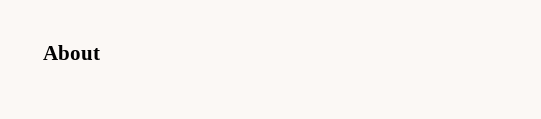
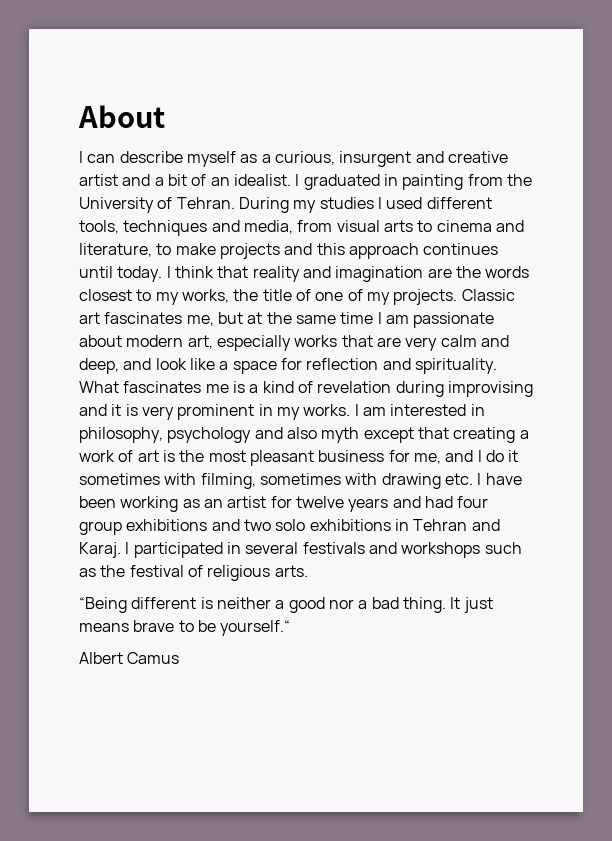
+ I can describe myself as a curious, insurgent and creative artist and a bit of an idealist. I graduated in painting from the University of Tehran. During my studies I used different tools, techniques and media, from visual arts to cinema and literature, to make projects and this approach continues until today. I think that reality and imagination are the words closest to my works, the title of one of my projects. Classic art fascinates me, but at the same time I am passionate about modern art, especially works that are very calm and deep, and look like a space for reflection and spirituality. What fascinates me is a kind of revelation during improvising and it is very prominent in my works. I am interested in philosophy, psychology and also myth except that creating a work of art is the most pleasant business for me, and I do it sometimes with filming, sometimes with drawing etc. I have been working as an artist for twelve years and had four group exhibitions and two solo exhibitions in Tehran and Karaj. I participated in several festivals and workshops such as the festival of religious arts.
+ “Being different is neither a good nor a bad thing. It just means brave to be yourself.“
+ Albert Camus

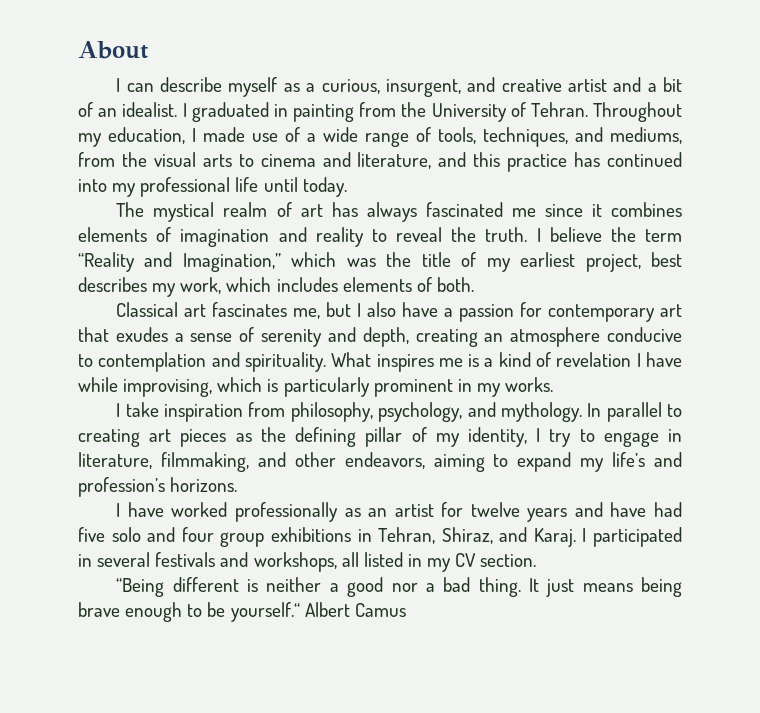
- I can describe myself as a curious, insurgent and creative artist and a bit of an idealist.
+ I can describe myself as a curious, insurgent, and creative artist and a bit of an idealist.
- During my studies I used different tools, techniques and media, from visual arts to cinema and literature, to make projects and this approach continues until today. I think that reality and imagination are the words closest to my works, the title of one of my projects. Classic art fascinates me, but at the same time I am passionate about modern art, especially works that are very calm and deep, and look like a space for reflection and spirituality.
+ Throughout my education, I made use of a wide range of tools, techniques, and mediums, from the visual arts to cinema and literature, and this practice has continued into my professional life until today.
+ The mystical realm of art has always fascinated me since it combines elements of imagination and reality to reveal the truth. I believe the term “Reality and Imagination,” which was the title of my earliest project, best describes my work, which includes elements of both.
+ Classical art fascinates me, but I also have a passion for contemporary art that exudes a sense of serenity and depth, creating an atmosphere conducive to contemplation and spirituality.
- What fascinates me is a kind of revelation during improvising and it is very prominent in my works. I am interested in philosophy, psychology and also myth except that creating a work of art is the most pleasant business for me, and I do it sometimes with filming, sometimes with drawing etc. I have been working as an artist for twelve years and had four group exhibitions and two solo exhibitions in Tehran and Karaj.
+ What inspires me is a kind of revelation I have while improvising, which is particularly prominent in my works.
+ I take inspiration from philosophy, psychology, and mythology. In parallel to creating art pieces as the defining pillar of my identity, I try to engage in literature, filmmaking, and other endeavors, aiming to expand my life’s and profession’s horizons.
+ I have worked professionally as an artist for twelve years and have had five solo and four group exhibitions in Tehran, Shiraz, and Karaj.
- I participated in several festivals and workshops such as the festival of religious arts.
+ I participated in several festivals and workshops, all listed in my CV section.
- It just means brave to be yourself.“
- Albert Camus
+ It just means being brave enough to be yourself.“ Albert Camus

